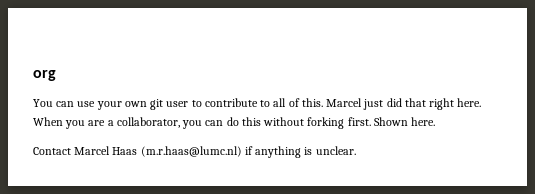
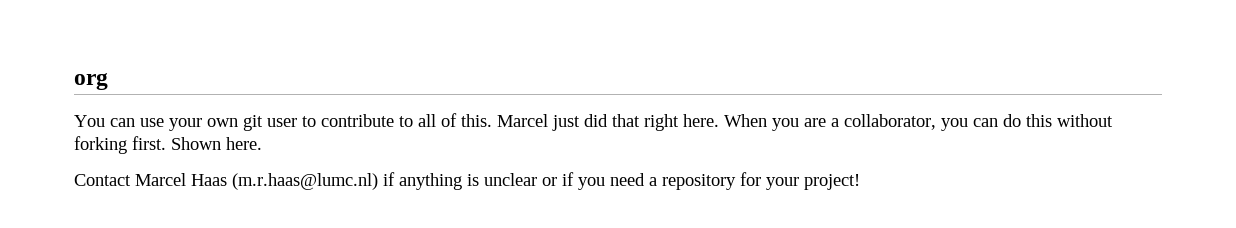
- Contact Marcel Haas (m.r.haas@lumc.nl) if anything is unclear.
+ Contact Marcel Haas (m.r.haas@lumc.nl) if anything is unclear or if you need a repository for your project!

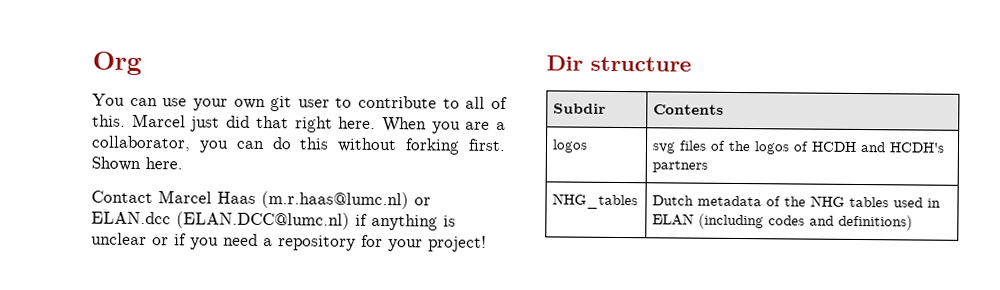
- org
+ Org
- Contact Marcel Haas (m.r.haas@lumc.nl) if anything is unclear or if you need a repository for your project!
+ Contact Marcel Haas (m.r.haas@lumc.nl) or ELAN.dcc (ELAN.DCC@lumc.nl) if anything is unclear or if you need a repository for your project!
+ Dir structure
+ Subdir | Contents
+ logos | svg files of the logos of HCDH and HCDH's partners
+ NHG_tables | Dutch metadata of the NHG tables used in ELAN (including codes and definitions)

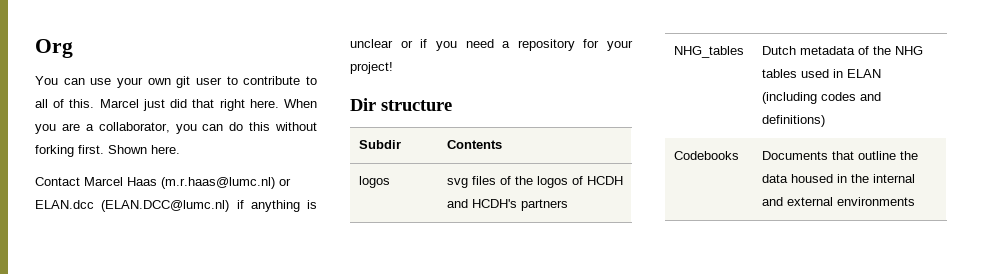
+ Codebooks | Documents that outline the data housed in the internal and external environments

